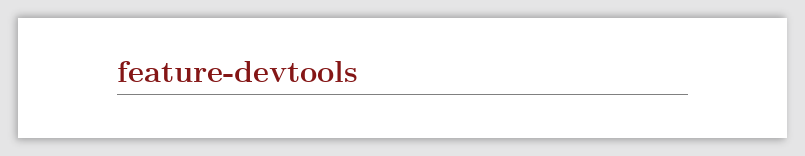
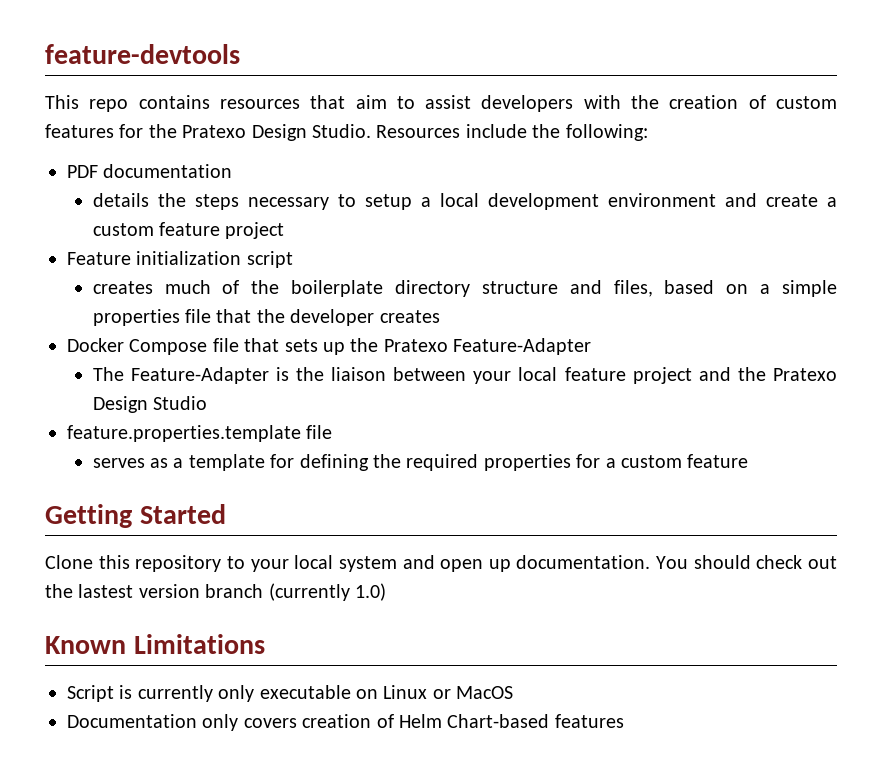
+ This repo contains resources that aim to assist developers with the creation of custom features for the Pratexo Design Studio. Resources include the following:
+ PDF documentation
+ details the steps necessary to setup a local development environment and create a custom feature project
+ Feature initialization script
+ creates much of the boilerplate directory structure and files, based on a simple properties file that the developer creates
+ Docker Compose file that sets up the Pratexo Feature-Adapter
+ The Feature-Adapter is the liaison between your local feature project and the Pratexo Design Studio
+ feature.properties.template file
+ serves as a template for defining the required properties for a custom feature
+ Getting Started
+ Clone this repository to your local system and open up documentation. You should check out the lastest version branch (currently 1.0)
+ Known Limitations
+ Script is currently only executable on Linux or MacOS
+ Documentation only covers creation of Helm Chart-based features

